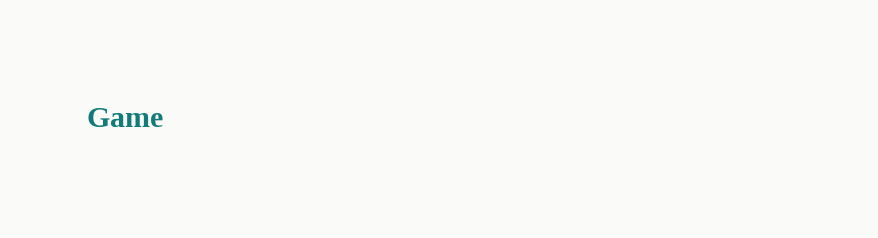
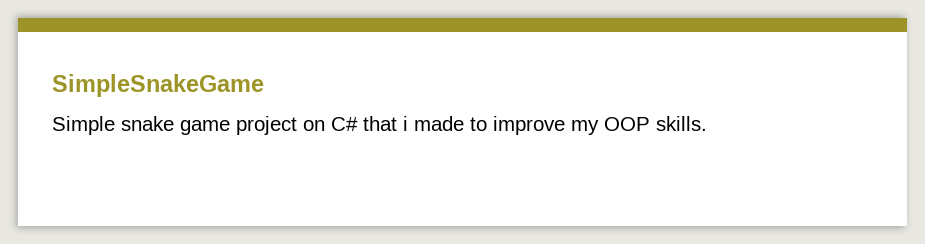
- Game
+ SimpleSnakeGame
+ Simple snake game project on C# that i made to improve my OOP skills.

